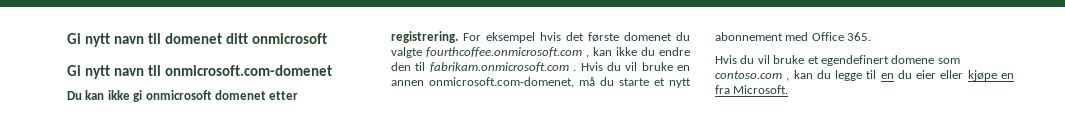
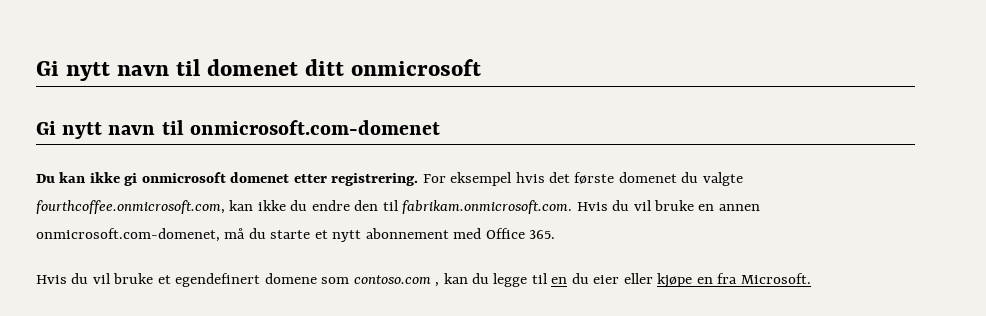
- For eksempel hvis det første domenet du valgte fourthcoffee.onmicrosoft.com , kan ikke du endre den til fabrikam.onmicrosoft.com . Hvis du vil bruke en annen onmicrosoft.com-domenet, må du starte et nytt abonnement med Office 365.
+ For eksempel hvis det første domenet du valgte fourthcoffee.onmicrosoft.com, kan ikke du endre den til fabrikam.onmicrosoft.com. Hvis du vil bruke en annen onmicrosoft.com-domenet, må du starte et nytt abonnement med Office 365.

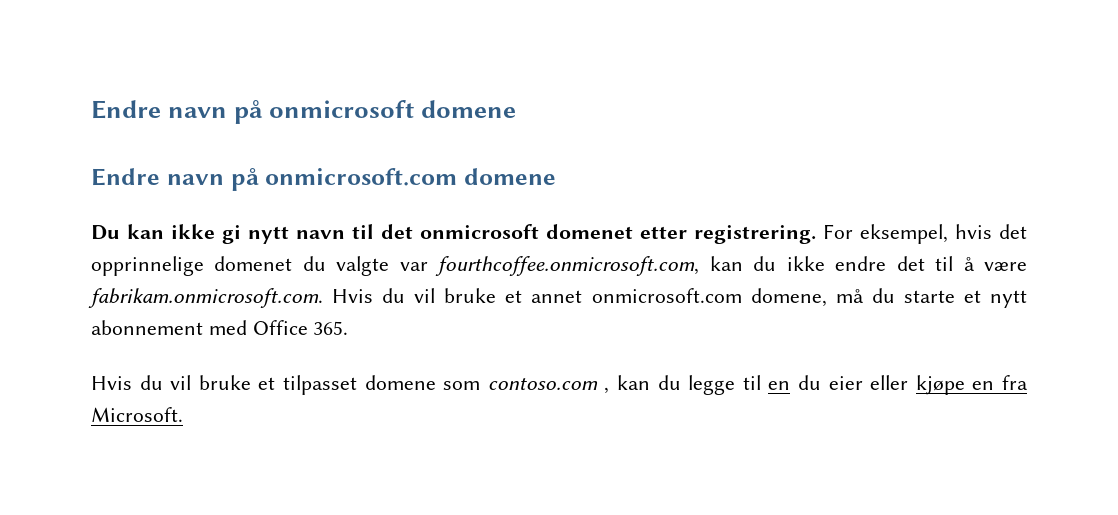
- Gi nytt navn til domenet ditt onmicrosoft
- Gi nytt navn til onmicrosoft.com-domenet
+ Endre navn på onmicrosoft domene
+ Endre navn på onmicrosoft.com domene
- Du kan ikke gi onmicrosoft domenet etter registrering.
+ Du kan ikke gi nytt navn til det onmicrosoft domenet etter registrering.
- For eksempel hvis det første domenet du valgte fourthcoffee.onmicrosoft.com, kan ikke du endre den til fabrikam.onmicrosoft.com. Hvis du vil bruke en annen onmicrosoft.com-domenet, må du starte et nytt abonnement med Office 365.
+ For eksempel, hvis det opprinnelige domenet du valgte var fourthcoffee.onmicrosoft.com, kan du ikke endre det til å være fabrikam.onmicrosoft.com. Hvis du vil bruke et annet onmicrosoft.com domene, må du starte et nytt abonnement med Office 365.
- Hvis du vil bruke et egendefinert domene som contoso.com , kan du legge til en du eier eller kjøpe en fra Microsoft.
+ Hvis du vil bruke et tilpasset domene som contoso.com , kan du legge til en du eier eller kjøpe en fra Microsoft.

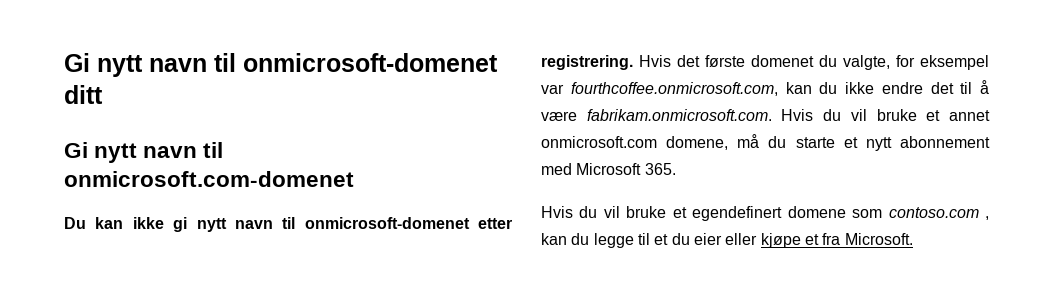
- Endre navn på onmicrosoft domene
- Endre navn på onmicrosoft.com domene
+ Gi nytt navn til onmicrosoft-domenet ditt
+ Gi nytt navn til onmicrosoft.com-domenet
- Du kan ikke gi nytt navn til det onmicrosoft domenet etter registrering. For eksempel, hvis det opprinnelige domenet du valgte var fourthcoffee.onmicrosoft.com, kan du ikke endre det til å være fabrikam.onmicrosoft.com. Hvis du vil bruke et annet onmicrosoft.com domene, må du starte et nytt abonnement med Office 365.
+ Du kan ikke gi nytt navn til onmicrosoft-domenet etter registrering. Hvis det første domenet du valgte, for eksempel var fourthcoffee.onmicrosoft.com, kan du ikke endre det til å være fabrikam.onmicrosoft.com. Hvis du vil bruke et annet onmicrosoft.com domene, må du starte et nytt abonnement med Microsoft 365.
- Hvis du vil bruke et tilpasset domene som contoso.com , kan du legge til en du eier eller kjøpe en fra Microsoft.
+ Hvis du vil bruke et egendefinert domene som contoso.com , kan du legge til et du eier eller kjøpe et fra Microsoft.

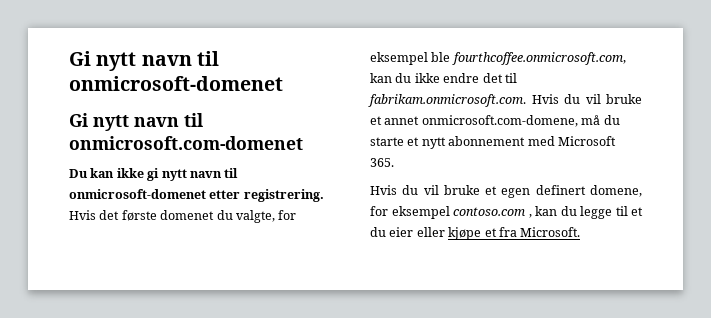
- Gi nytt navn til onmicrosoft-domenet ditt
+ Gi nytt navn til onmicrosoft-domenet
- Hvis det første domenet du valgte, for eksempel var fourthcoffee.onmicrosoft.com, kan du ikke endre det til å være fabrikam.onmicrosoft.com. Hvis du vil bruke et annet onmicrosoft.com domene, må du starte et nytt abonnement med Microsoft 365.
+ Hvis det første domenet du valgte, for eksempel ble fourthcoffee.onmicrosoft.com, kan du ikke endre det til fabrikam.onmicrosoft.com. Hvis du vil bruke et annet onmicrosoft.com-domene, må du starte et nytt abonnement med Microsoft 365.
- Hvis du vil bruke et egendefinert domene som contoso.com , kan du legge til et du eier eller kjøpe et fra Microsoft.
+ Hvis du vil bruke et egen definert domene, for eksempel contoso.com , kan du legge til et du eier eller kjøpe et fra Microsoft.

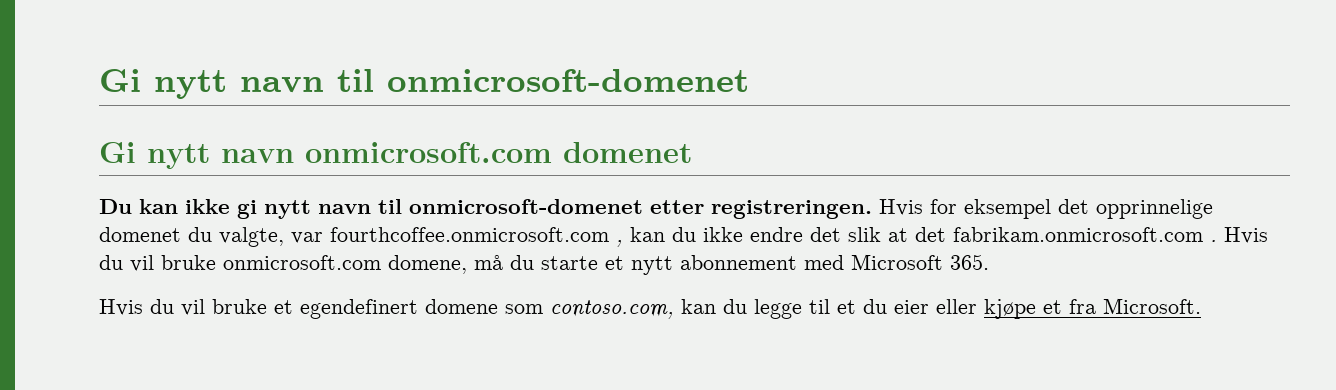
- Gi nytt navn til onmicrosoft.com-domenet
+ Gi nytt navn onmicrosoft.com domenet
- Du kan ikke gi nytt navn til onmicrosoft-domenet etter registrering. Hvis det første domenet du valgte, for eksempel ble fourthcoffee.onmicrosoft.com, kan du ikke endre det til fabrikam.onmicrosoft.com. Hvis du vil bruke et annet onmicrosoft.com-domene, må du starte et nytt abonnement med Microsoft 365.
+ Du kan ikke gi nytt navn til onmicrosoft-domenet etter registreringen. Hvis for eksempel det opprinnelige domenet du valgte, var fourthcoffee.onmicrosoft.com , kan du ikke endre det slik at det fabrikam.onmicrosoft.com . Hvis du vil bruke onmicrosoft.com domene, må du starte et nytt abonnement med Microsoft 365.
- Hvis du vil bruke et egen definert domene, for eksempel contoso.com , kan du legge til et du eier eller kjøpe et fra Microsoft.
+ Hvis du vil bruke et egendefinert domene som contoso.com, kan du legge til et du eier eller kjøpe et fra Microsoft.

